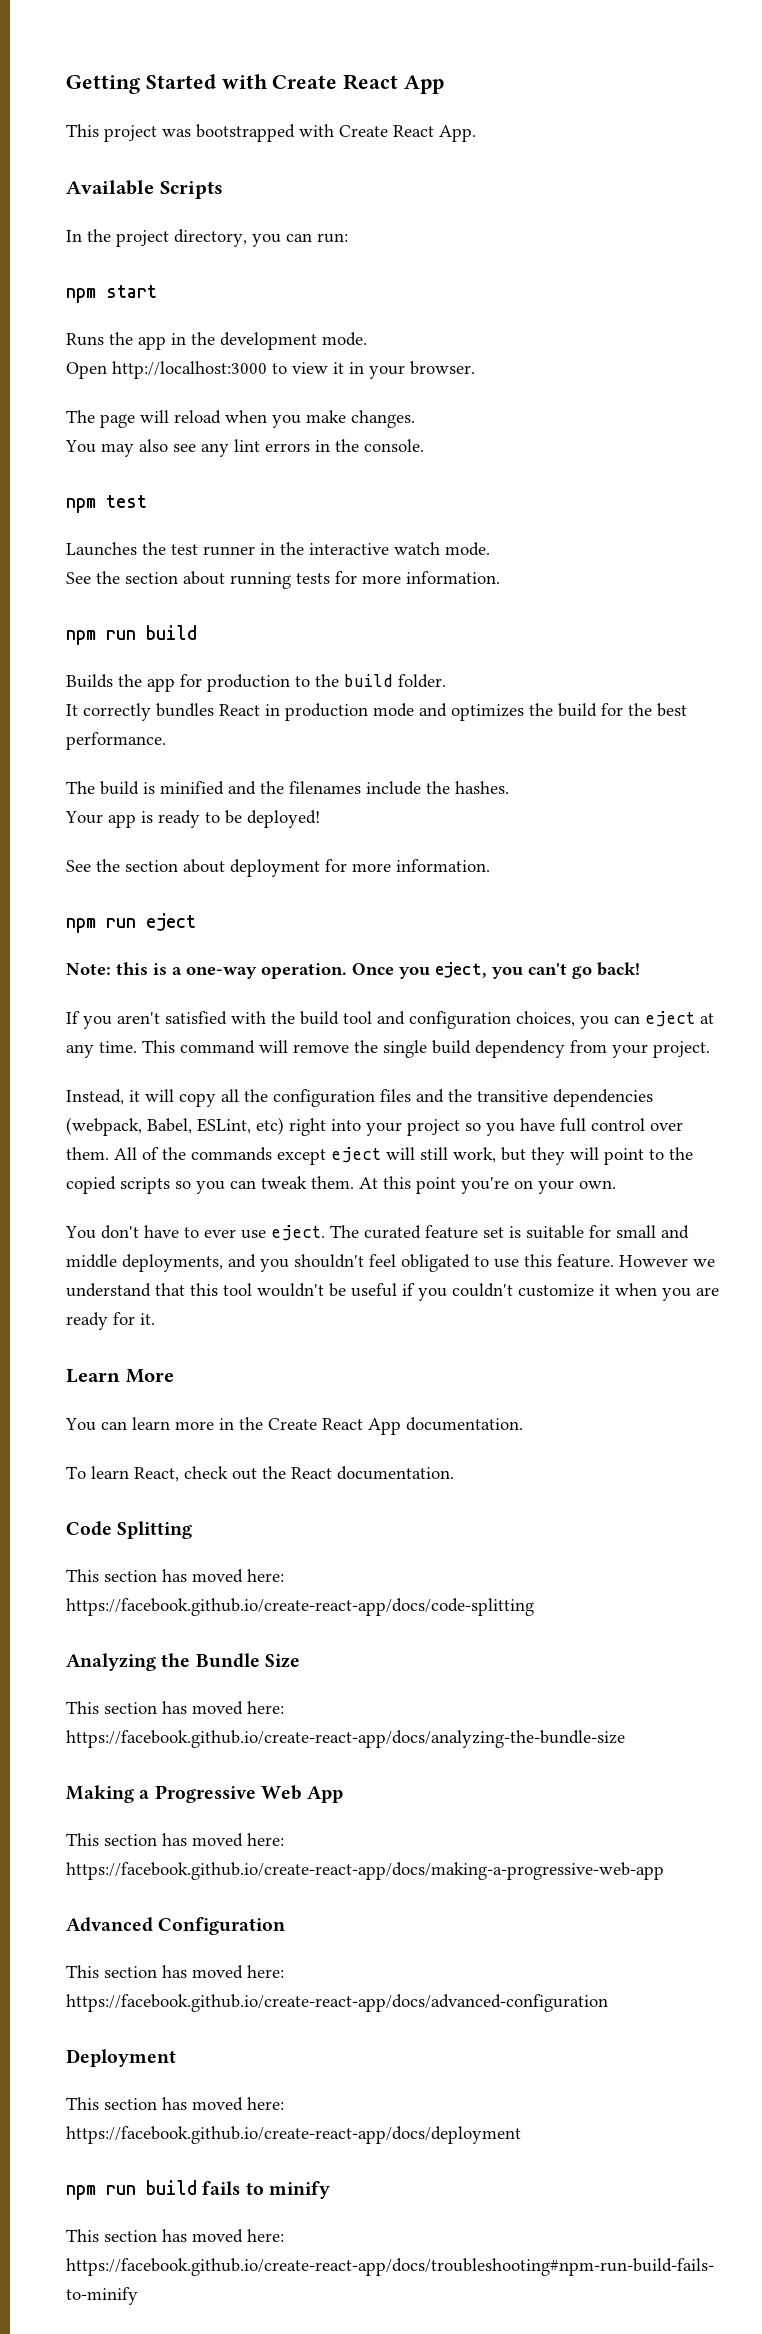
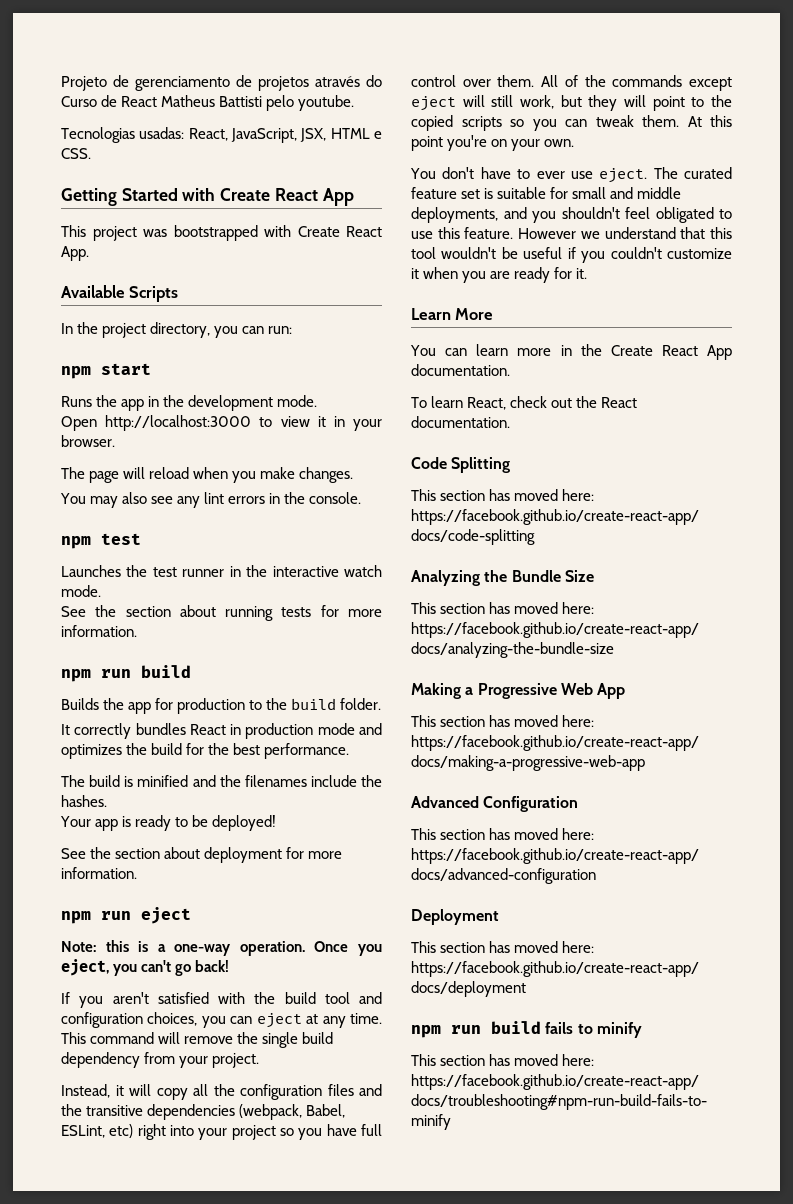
+ Projeto de gerenciamento de projetos através do Curso de React Matheus Battisti pelo youtube.
+ Tecnologias usadas: React, JavaScript, JSX, HTML e CSS.

